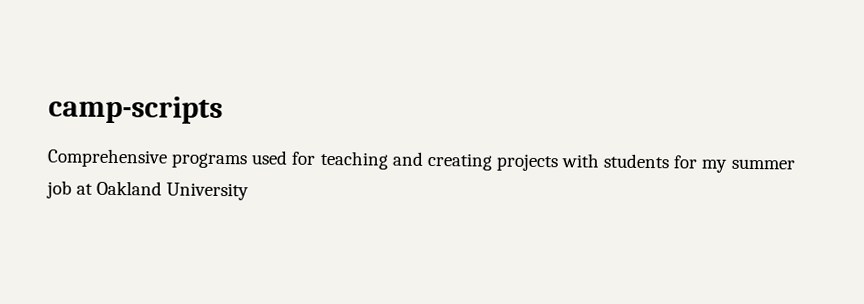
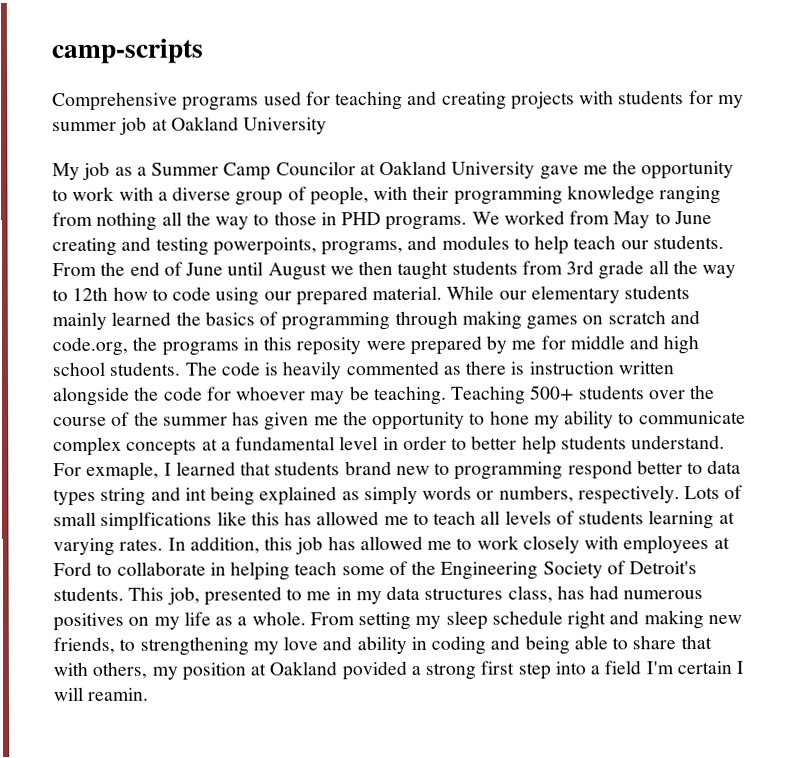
+ My job as a Summer Camp Councilor at Oakland University gave me the opportunity to work with a diverse group of people, with their programming knowledge ranging from nothing all the way to those in PHD programs. We worked from May to June creating and testing powerpoints, programs, and modules to help teach our students. From the end of June until August we then taught students from 3rd grade all the way to 12th how to code using our prepared material. While our elementary students mainly learned the basics of programming through making games on scratch and code.org, the programs in this reposity were prepared by me for middle and high school students. The code is heavily commented as there is instruction written alongside the code for whoever may be teaching. Teaching 500+ students over the course of the summer has given me the opportunity to hone my ability to communicate complex concepts at a fundamental level in order to better help students understand. For exmaple, I learned that students brand new to programming respond better to data types string and int being explained as simply words or numbers, respectively. Lots of small simplfications like this has allowed me to teach all levels of students learning at varying rates. In addition, this job has allowed me to work closely with employees at Ford to collaborate in helping teach some of the Engineering Society of Detroit's students. This job, presented to me in my data structures class, has had numerous positives on my life as a whole. From setting my sleep schedule right and making new friends, to strengthening my love and ability in coding and being able to share that with others, my position at Oakland povided a strong first step into a field I'm certain I will reamin.

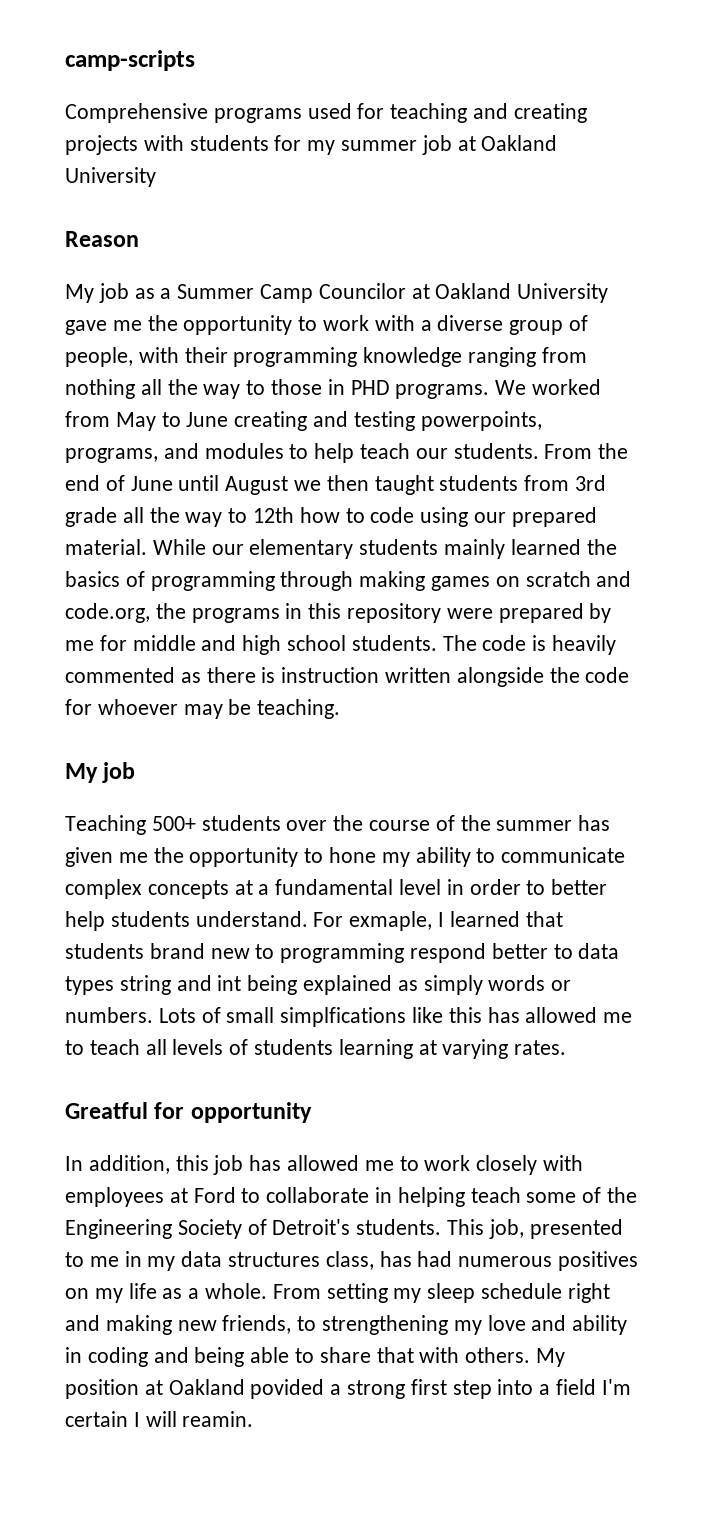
+ Reason
- While our elementary students mainly learned the basics of programming through making games on scratch and code.org, the programs in this reposity were prepared by me for middle and high school students.
+ While our elementary students mainly learned the basics of programming through making games on scratch and code.org, the programs in this repository were prepared by me for middle and high school students.
- The code is heavily commented as there is instruction written alongside the code for whoever may be teaching. Teaching 500+ students over the course of the summer has given me the opportunity to hone my ability to communicate complex concepts at a fundamental level in order to better help students understand.
+ The code is heavily commented as there is instruction written alongside the code for whoever may be teaching.
+ My job
+ Teaching 500+ students over the course of the summer has given me the opportunity to hone my ability to communicate complex concepts at a fundamental level in order to better help students understand.
- For exmaple, I learned that students brand new to programming respond better to data types string and int being explained as simply words or numbers, respectively.
+ For exmaple, I learned that students brand new to programming respond better to data types string and int being explained as simply words or numbers.
- Lots of small simplfications like this has allowed me to teach all levels of students learning at varying rates. In addition, this job has allowed me to work closely with employees at Ford to collaborate in helping teach some of the Engineering Society of Detroit's students.
+ Lots of small simplfications like this has allowed me to teach all levels of students learning at varying rates.
+ Greatful for opportunity
+ In addition, this job has allowed me to work closely with employees at Ford to collaborate in helping teach some of the Engineering Society of Detroit's students.
- From setting my sleep schedule right and making new friends, to strengthening my love and ability in coding and being able to share that with others, my position at Oakland povided a strong first step into a field I'm certain I will reamin.
+ From setting my sleep schedule right and making new friends, to strengthening my love and ability in coding and being able to share that with others. My position at Oakland povided a strong first step into a field I'm certain I will reamin.

